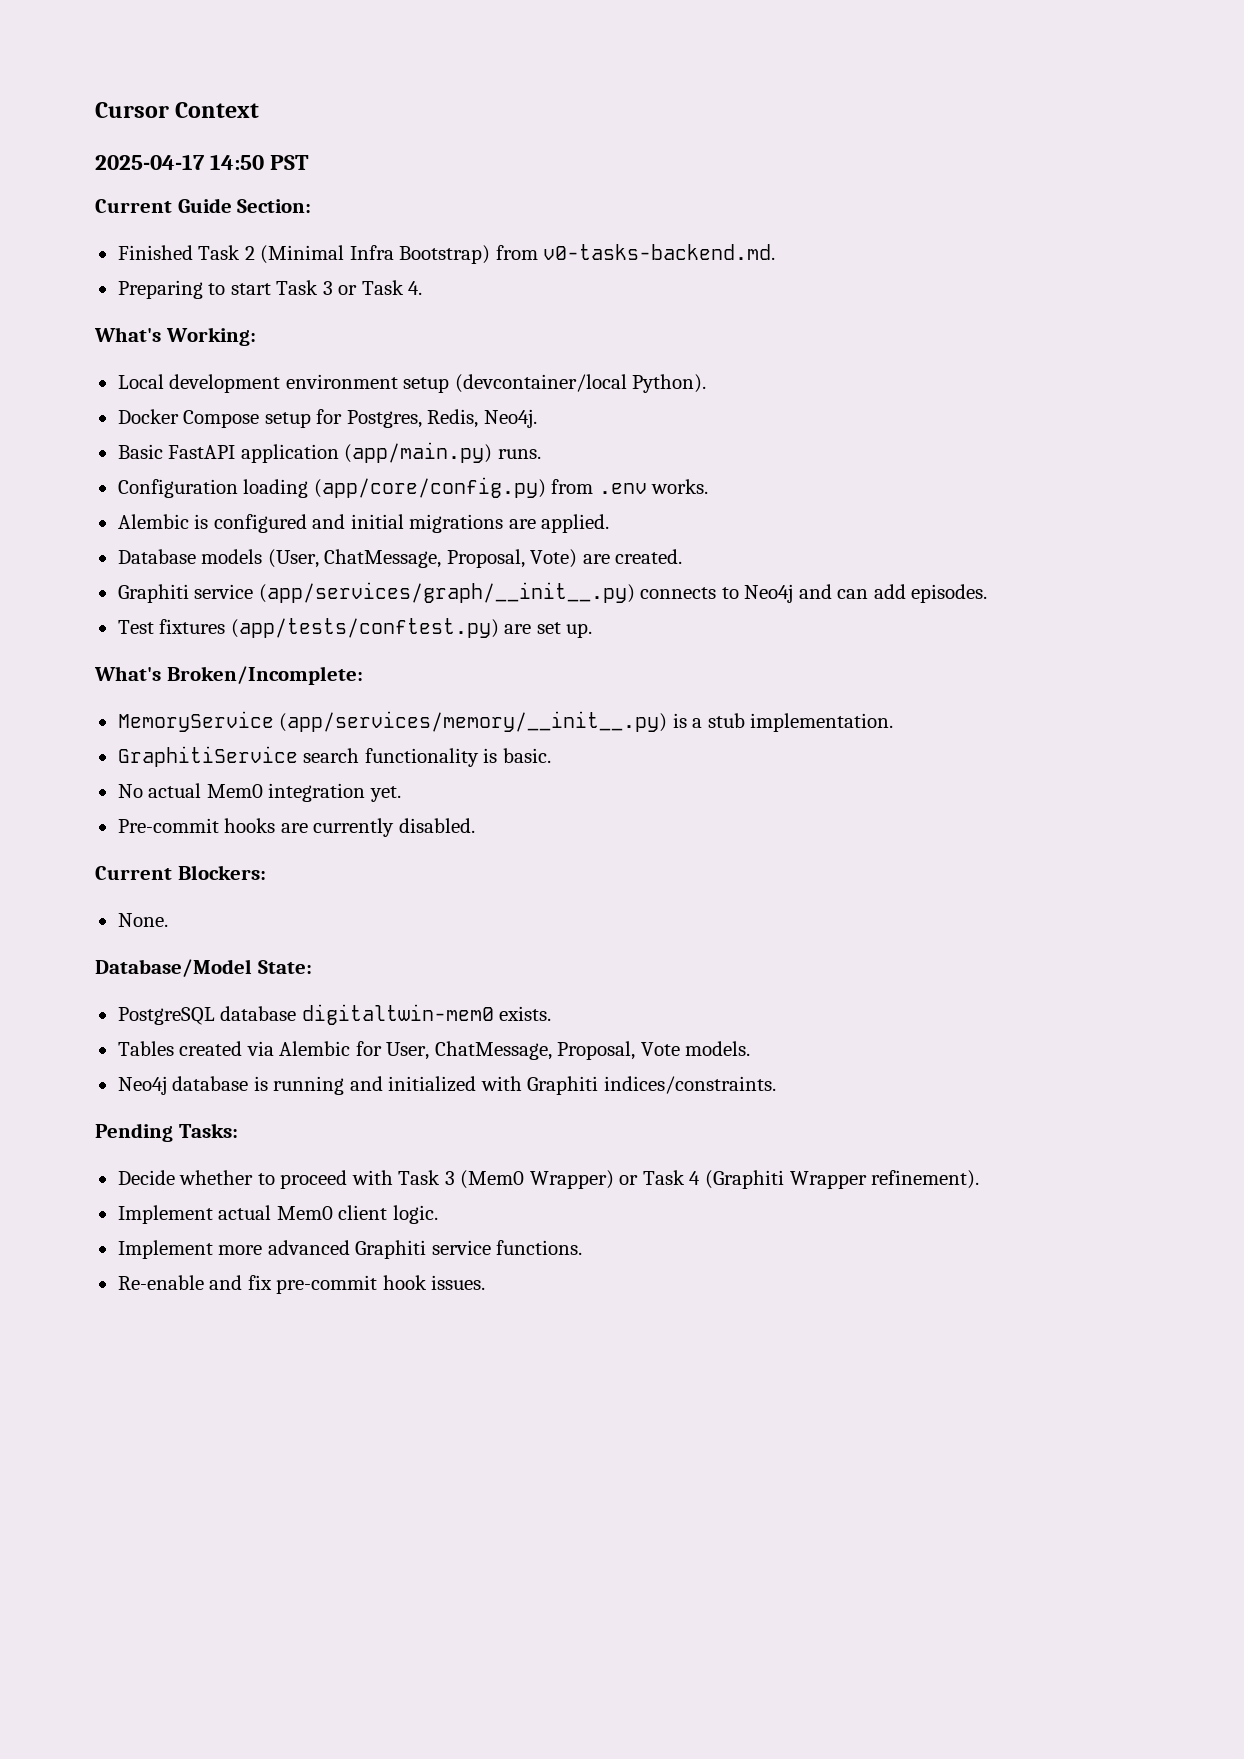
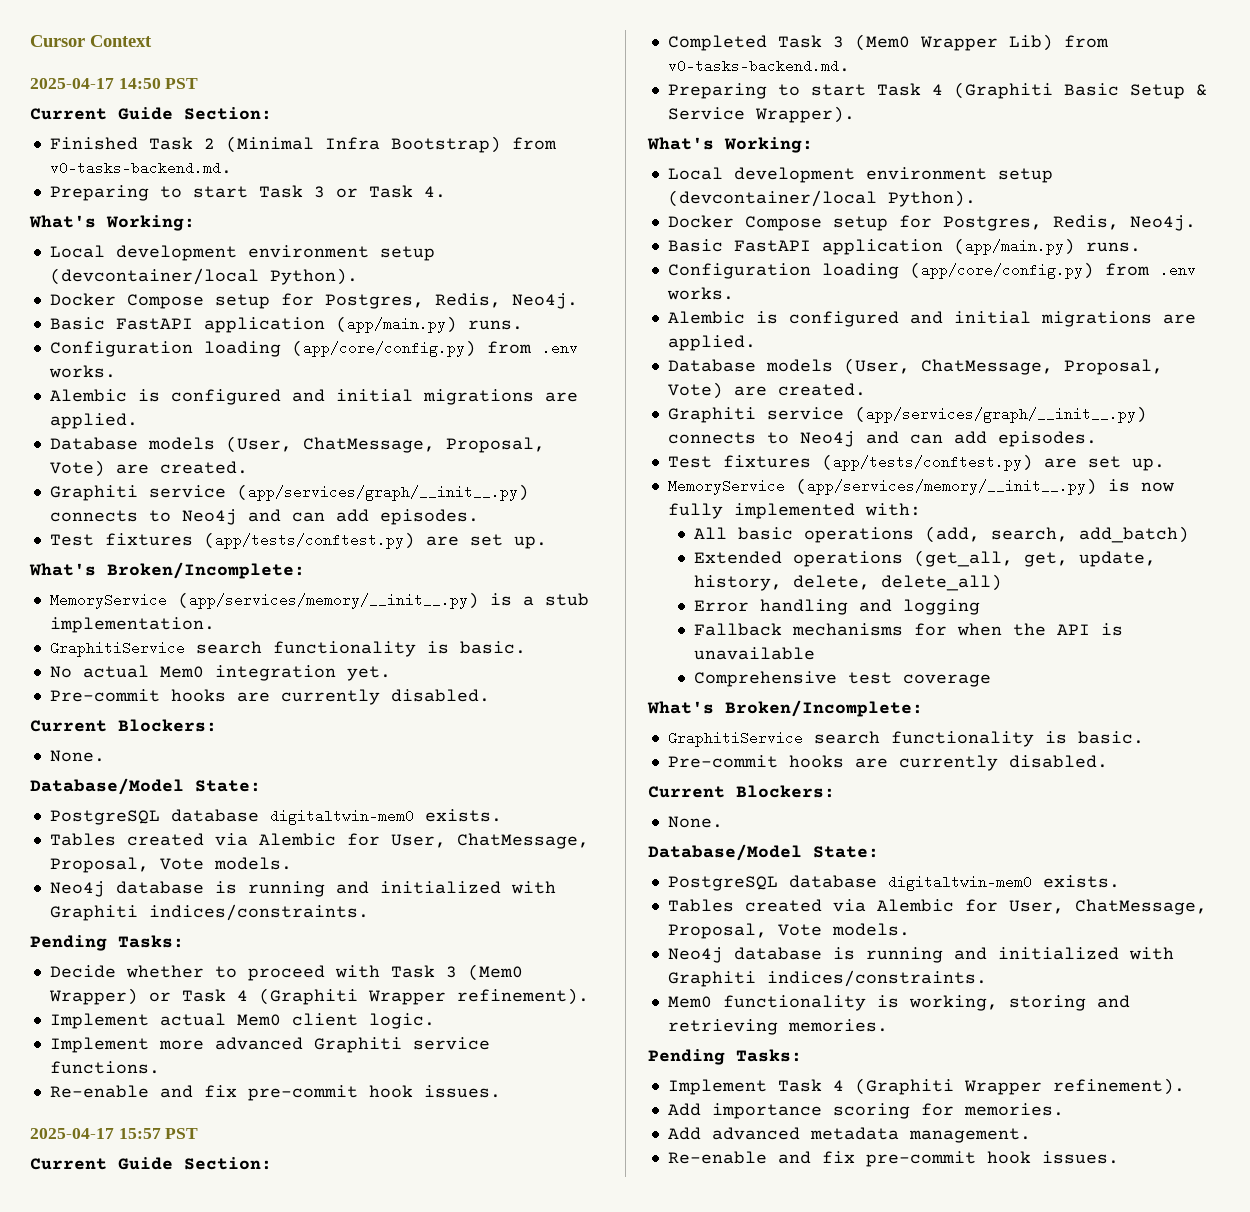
+ 2025-04-17 15:57 PST
+ Current Guide Section:
+ Completed Task 3 (Mem0 Wrapper Lib) from v0-tasks-backend.md.
+ Preparing to start Task 4 (Graphiti Basic Setup & Service Wrapper).
+ What's Working:
+ Local development environment setup (devcontainer/local Python).
+ Docker Compose setup for Postgres, Redis, Neo4j.
+ Basic FastAPI application (app/main.py) runs.
+ Configuration loading (app/core/config.py) from .env works.
+ Alembic is configured and initial migrations are applied.
+ Database models (User, ChatMessage, Proposal, Vote) are created.
+ Graphiti service (app/services/graph/__init__.py) connects to Neo4j and can add episodes.
+ Test fixtures (app/tests/conftest.py) are set up.
+ MemoryService (app/services/memory/__init__.py) is now fully implemented with:
+ All basic operations (add, search, add_batch)
+ Extended operations (get_all, get, update, history, delete, delete_all)
+ Error handling and logging
+ Fallback mechanisms for when the API is unavailable
+ Comprehensive test coverage
+ What's Broken/Incomplete:
+ GraphitiService search functionality is basic.
+ Pre-commit hooks are currently disabled.
+ Current Blockers:
+ None.
+ Database/Model State:
+ PostgreSQL database digitaltwin-mem0 exists.
+ Tables created via Alembic for User, ChatMessage, Proposal, Vote models.
+ Neo4j database is running and initialized with Graphiti indices/constraints.
+ Mem0 functionality is working, storing and retrieving memories.
+ Pending Tasks:
+ Implement Task 4 (Graphiti Wrapper refinement).
+ Add importance scoring for memories.
+ Add advanced metadata management.
+ Re-enable and fix pre-commit hook issues.

